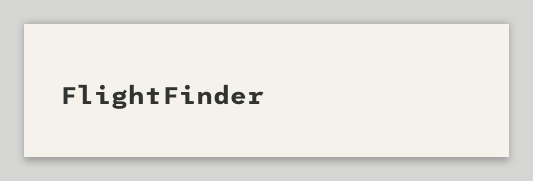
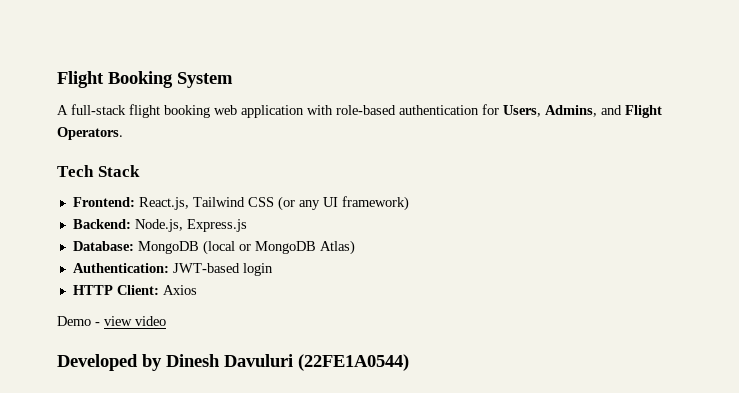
- FlightFinder
+ Flight Booking System
+ A full-stack flight booking web application with role-based authentication for Users, Admins, and Flight Operators.
+ Tech Stack
+ Frontend: React.js, Tailwind CSS (or any UI framework)
+ Backend: Node.js, Express.js
+ Database: MongoDB (local or MongoDB Atlas)
+ Authentication: JWT-based login
+ HTTP Client: Axios
+ Demo - view video
+ Developed by Dinesh Davuluri (22FE1A0544)

